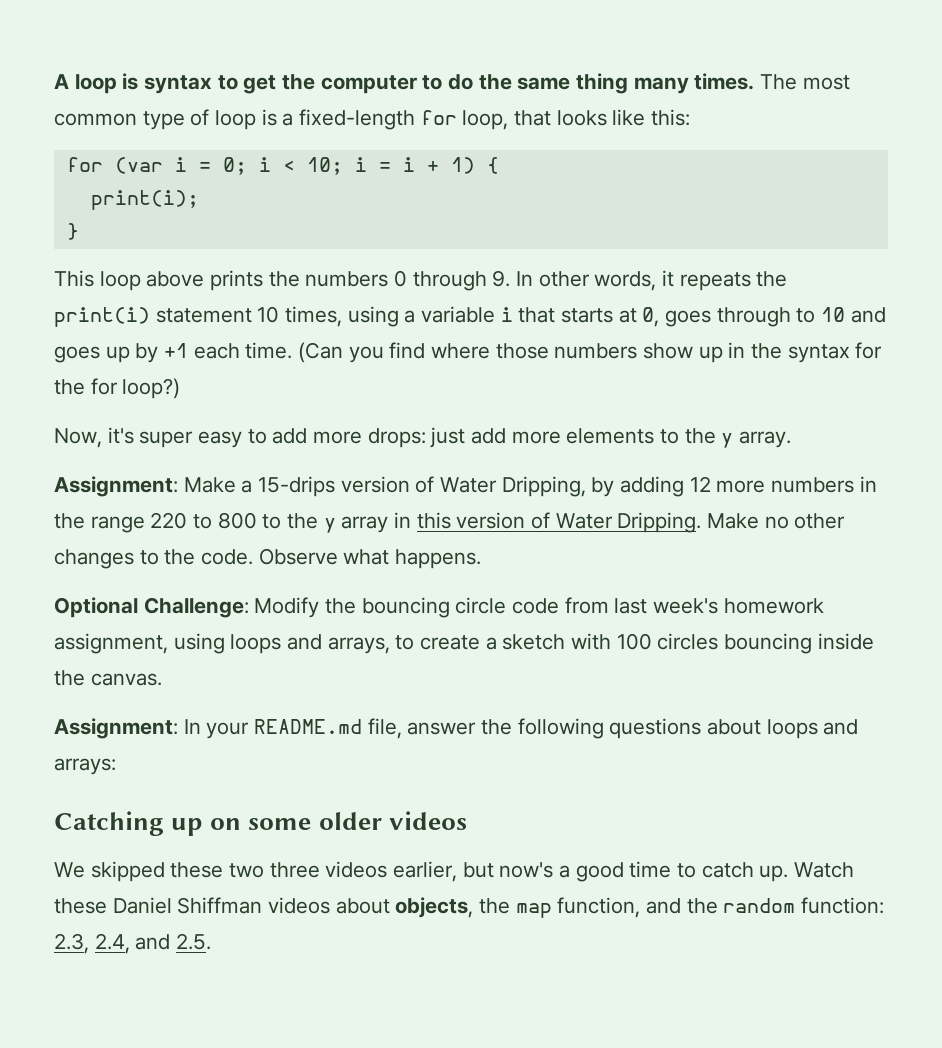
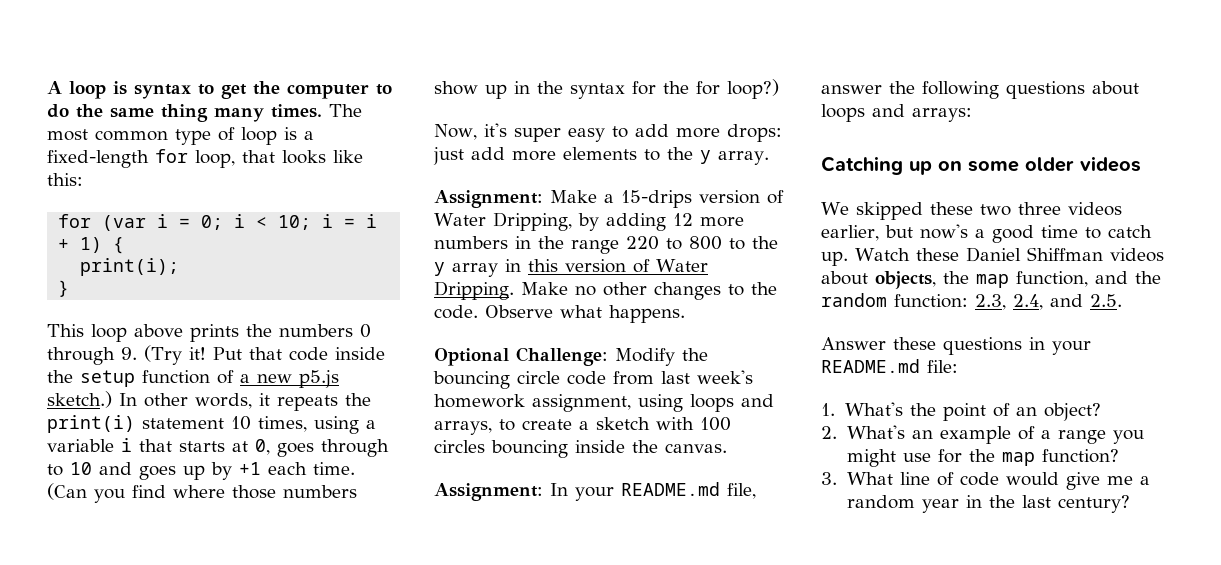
- This loop above prints the numbers 0 through 9. In other words, it repeats the print(i) statement 10 times, using a variable i that starts at 0, goes through to 10 and goes up by +1 each time.
+ This loop above prints the numbers 0 through 9. (Try it! Put that code inside the setup function of a new p5.js sketch.) In other words, it repeats the print(i) statement 10 times, using a variable i that starts at 0, goes through to 10 and goes up by +1 each time.
+ Answer these questions in your README.md file:
+ 1. What's the point of an object?
+ 2. What's an example of a range you might use for the map function?
+ 3. What line of code would give me a random year in the last century?

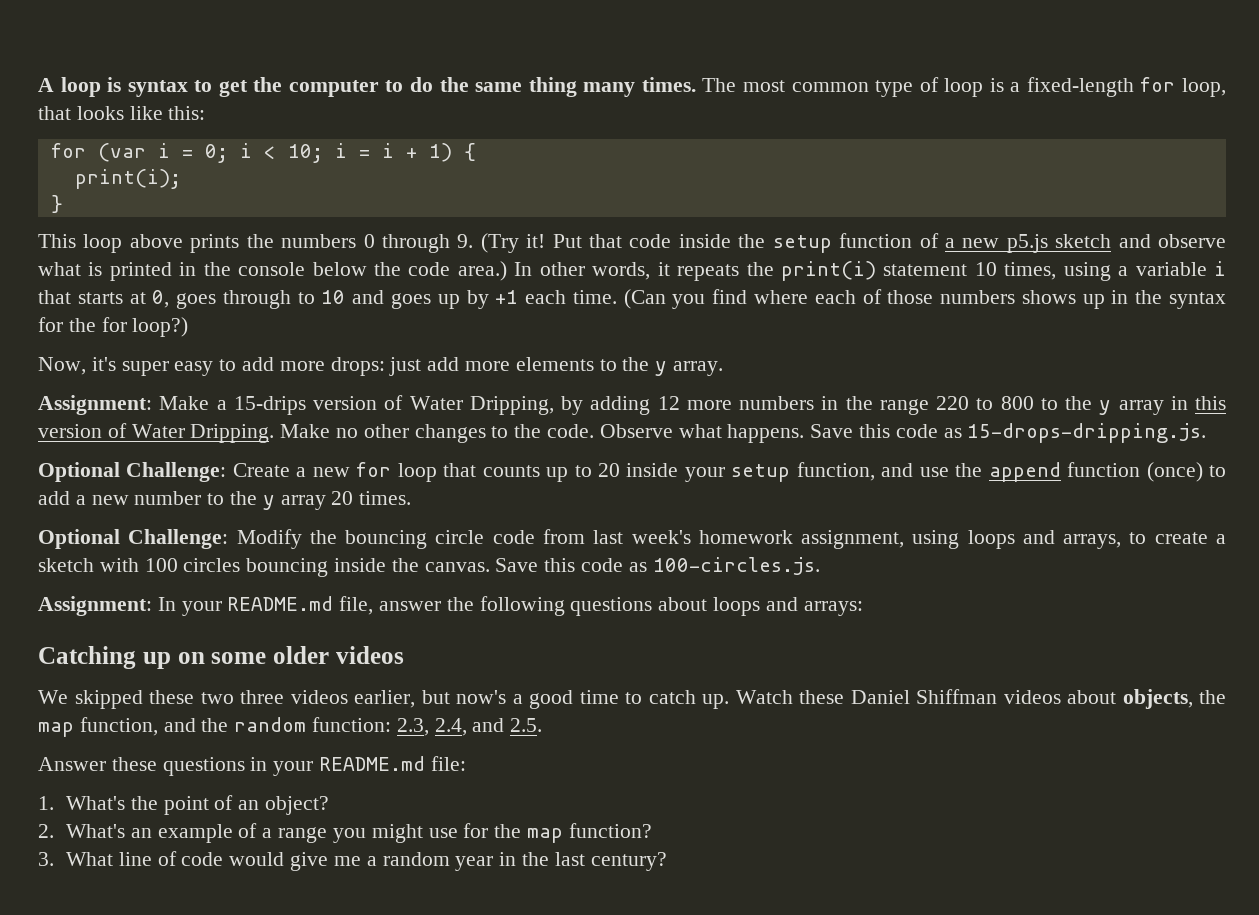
- Put that code inside the setup function of a new p5.js sketch.)
+ Put that code inside the setup function of a new p5.js sketch and observe what is printed in the console below the code area.)
- (Can you find where those numbers show up in the syntax for the for loop?)
+ (Can you find where each of those numbers shows up in the syntax for the for loop?)
+ Save this code as 15-drops-dripping.js.
+ Optional Challenge: Create a new for loop that counts up to 20 inside your setup function, and use the append function (once) to add a new number to the y array 20 times.
+ Save this code as 100-circles.js.

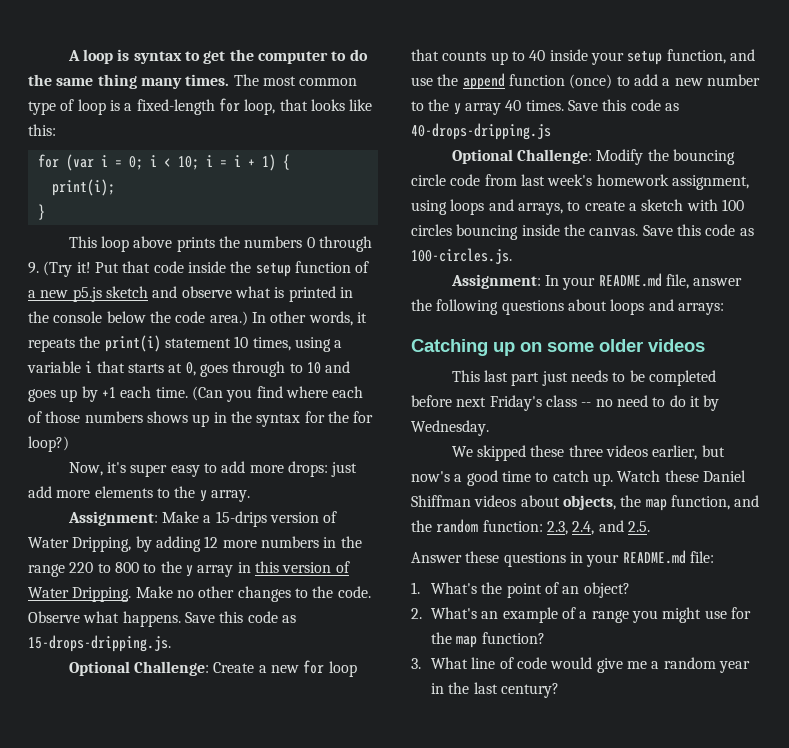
- Optional Challenge: Create a new for loop that counts up to 20 inside your setup function, and use the append function (once) to add a new number to the y array 20 times.
+ Optional Challenge: Create a new for loop that counts up to 40 inside your setup function, and use the append function (once) to add a new number to the y array 40 times. Save this code as 40-drops-dripping.js
+ This last part just needs to be completed before next Friday's class -- no need to do it by Wednesday.
- We skipped these two three videos earlier, but now's a good time to catch up.
+ We skipped these three videos earlier, but now's a good time to catch up.

